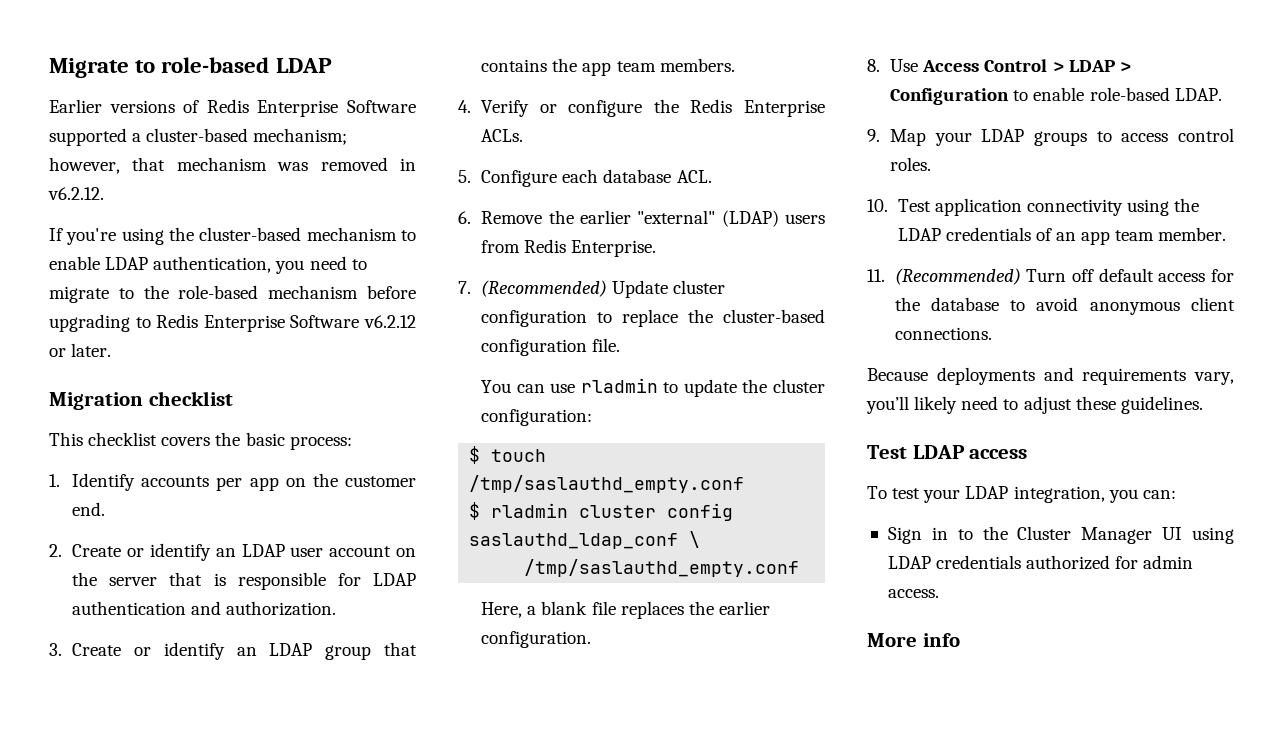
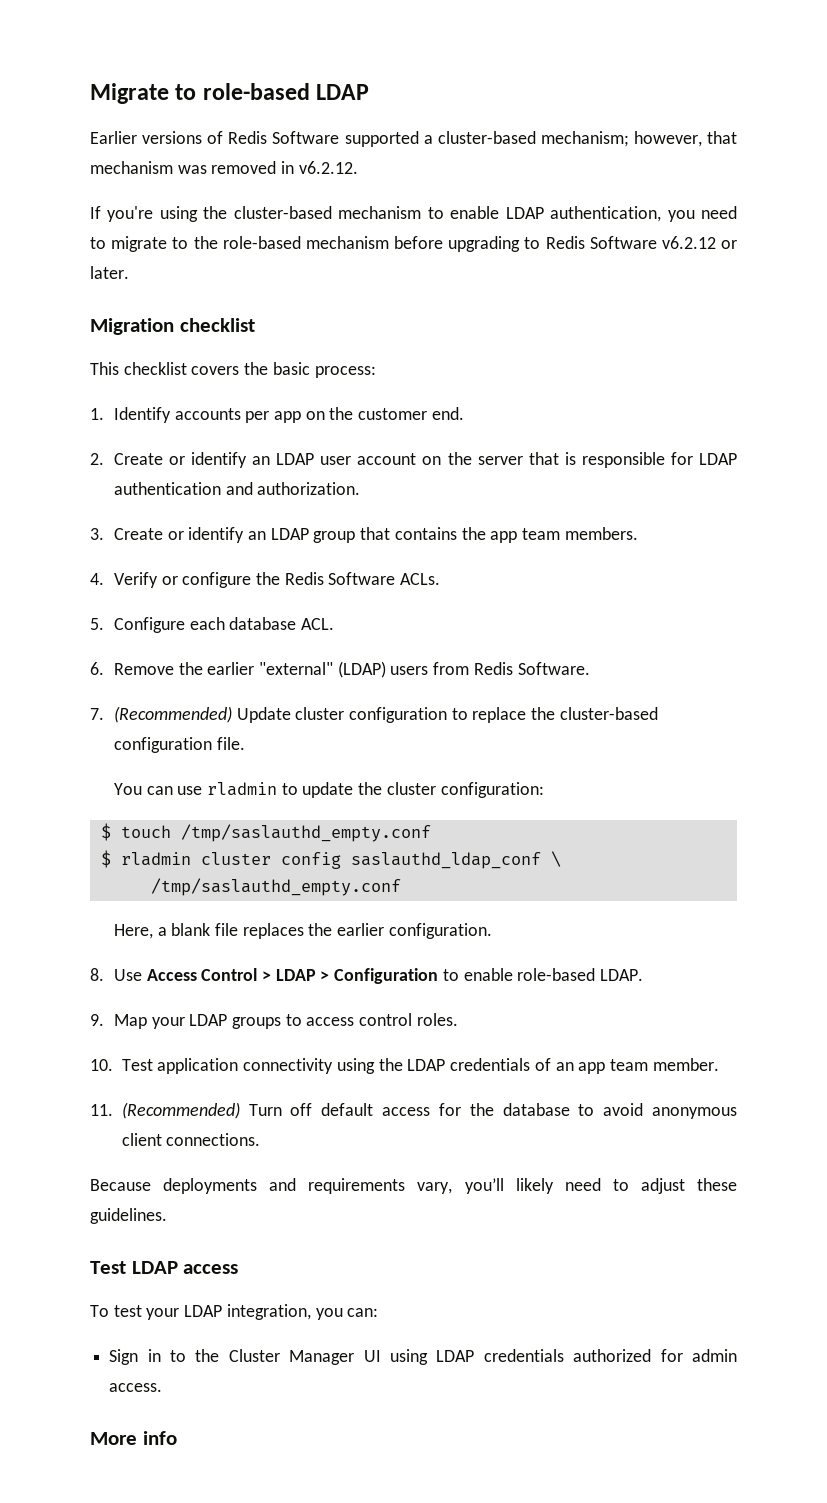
- Earlier versions of Redis Enterprise Software supported a cluster-based mechanism; however, that mechanism was removed in v6.2.12.
+ Earlier versions of Redis Software supported a cluster-based mechanism; however, that mechanism was removed in v6.2.12.
- If you're using the cluster-based mechanism to enable LDAP authentication, you need to migrate to the role-based mechanism before upgrading to Redis Enterprise Software v6.2.12 or later.
+ If you're using the cluster-based mechanism to enable LDAP authentication, you need to migrate to the role-based mechanism before upgrading to Redis Software v6.2.12 or later.
- 4. Verify or configure the Redis Enterprise ACLs.
+ 4. Verify or configure the Redis Software ACLs.
- 6. Remove the earlier "external" (LDAP) users from Redis Enterprise.
+ 6. Remove the earlier "external" (LDAP) users from Redis Software.

